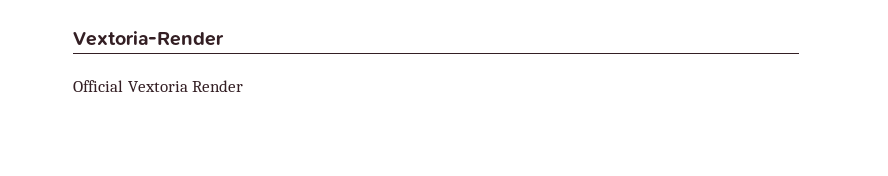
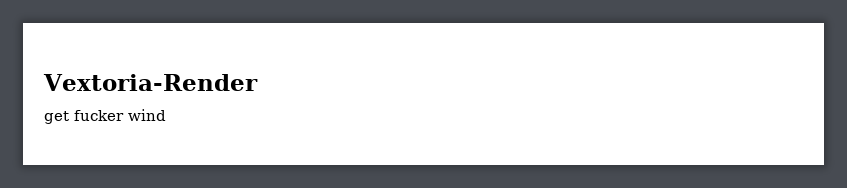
- Official Vextoria Render
+ get fucker wind

